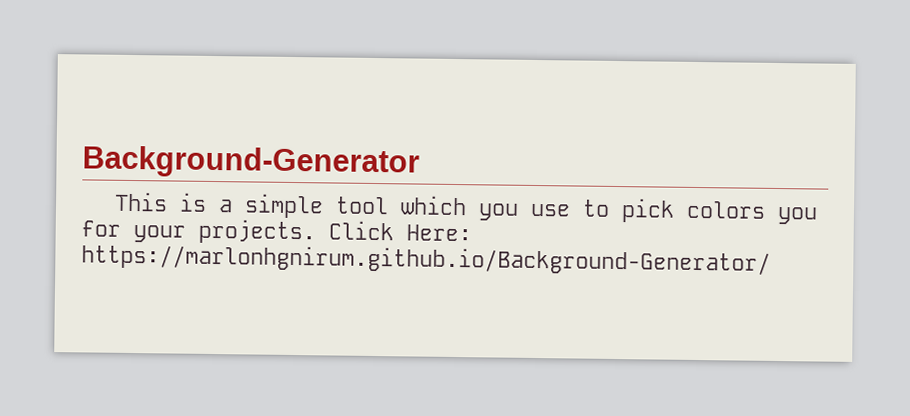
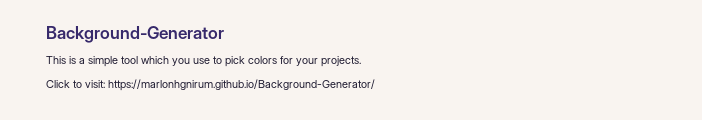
- This is a simple tool which you use to pick colors you for your projects. Click Here: https://marlonhgnirum.github.io/Background-Generator/
+ This is a simple tool which you use to pick colors for your projects.
+ Click to visit: https://marlonhgnirum.github.io/Background-Generator/

